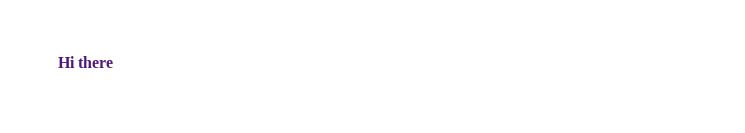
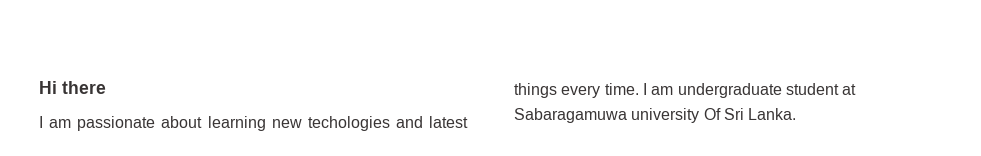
+ I am passionate about learning new techologies and latest things every time. I am undergraduate student at Sabaragamuwa university Of Sri Lanka.

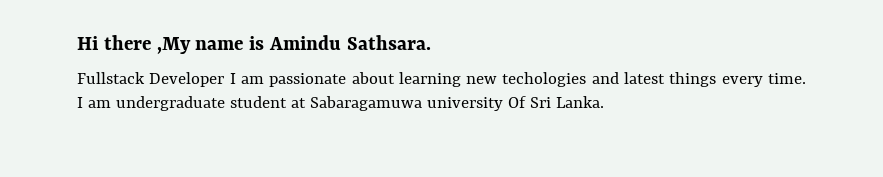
- Hi there
- I am passionate about learning new techologies and latest things every time.
+ Hi there ,My name is Amindu Sathsara.
+ Fullstack Developer I am passionate about learning new techologies and latest things every time.

